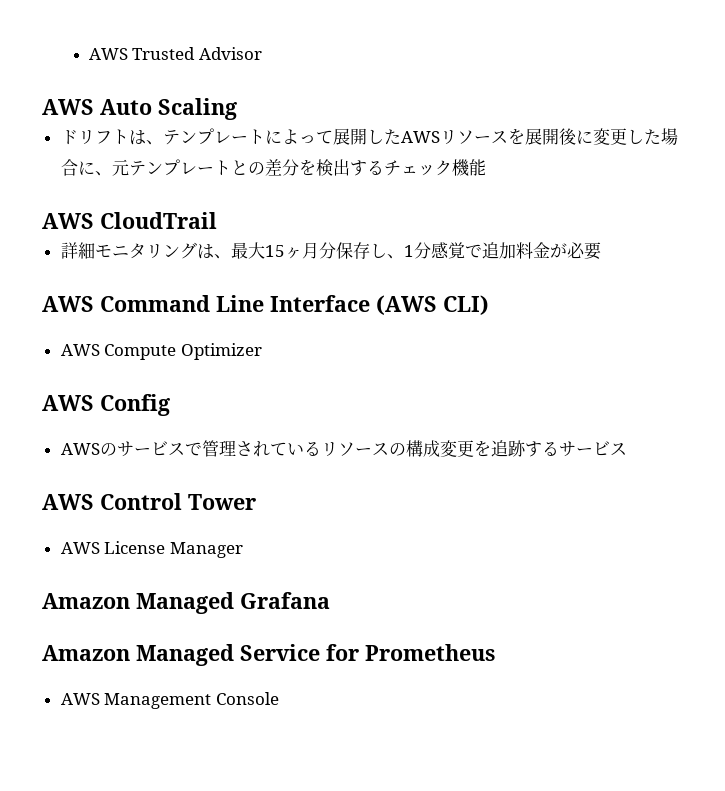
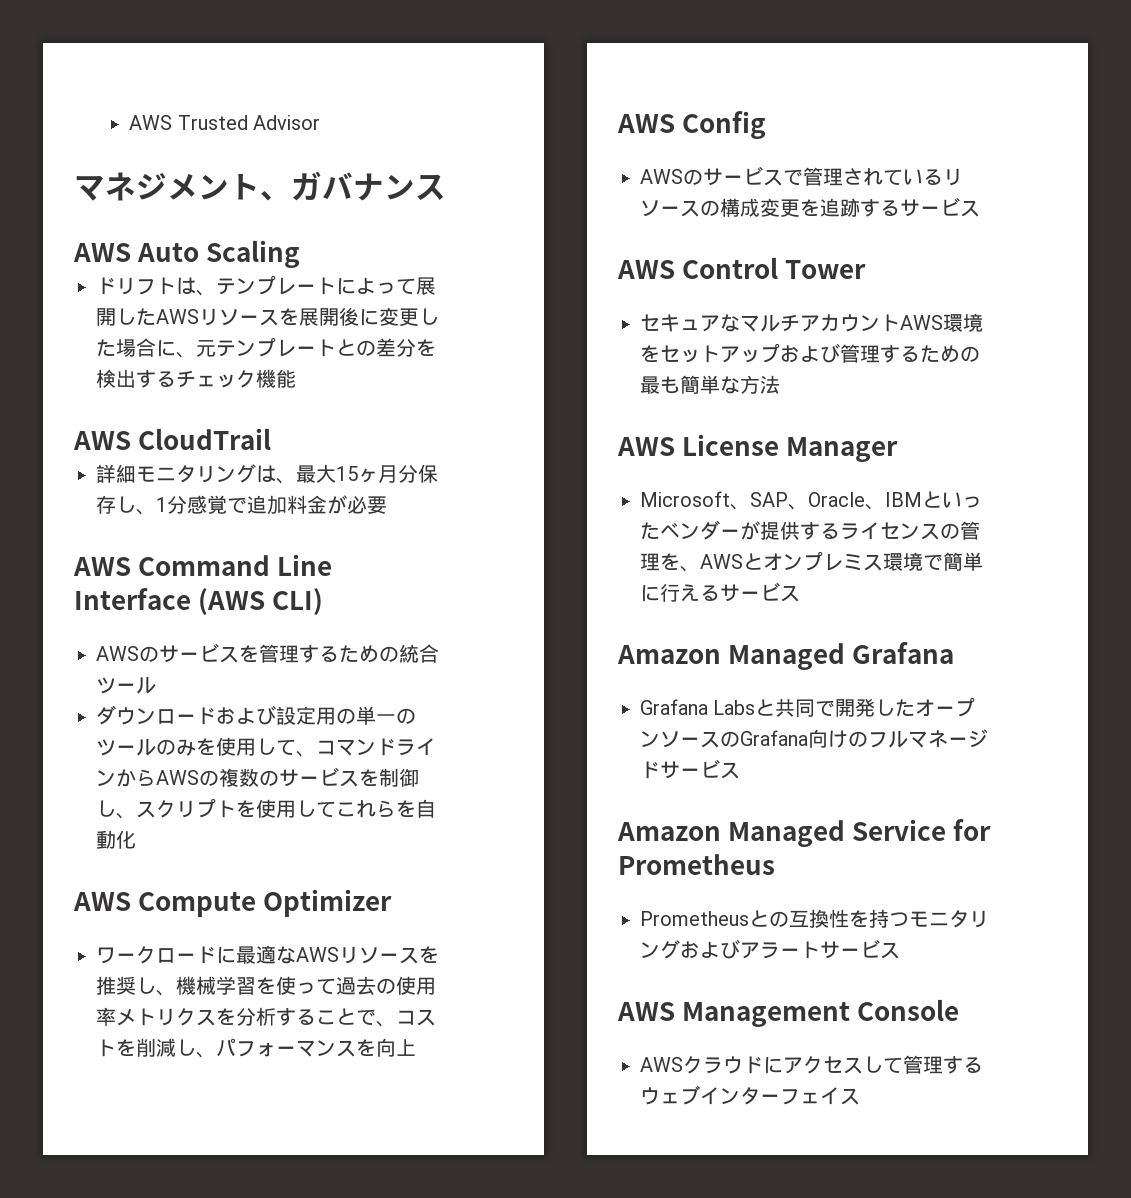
+ マネジメント、ガバナンス
+ AWSのサービスを管理するための統合ツール
+ ダウンロードおよび設定用の単一のツールのみを使用して、コマンドラインからAWSの複数のサービスを制御し、スクリプトを使用してこれらを自動化
  AWS Compute Optimizer
+ ワークロードに最適なAWSリソースを推奨し、機械学習を使って過去の使用率メトリクスを分析することで、コストを削減し、パフォーマンスを向上
+ セキュアなマルチアカウントAWS環境をセットアップおよび管理するための最も簡単な方法
  AWS License Manager
+ Microsoft、SAP、Oracle、IBMといったベンダーが提供するライセンスの管理を、AWSとオンプレミス環境で簡単に行えるサービス
  Amazon Managed Grafana
+ Grafana Labsと共同で開発したオープンソースのGrafana向けのフルマネージドサービス
+ Prometheusとの互換性を持つモニタリングおよびアラートサービス
  AWS Management Console
+ AWSクラウドにアクセスして管理するウェブインターフェイス

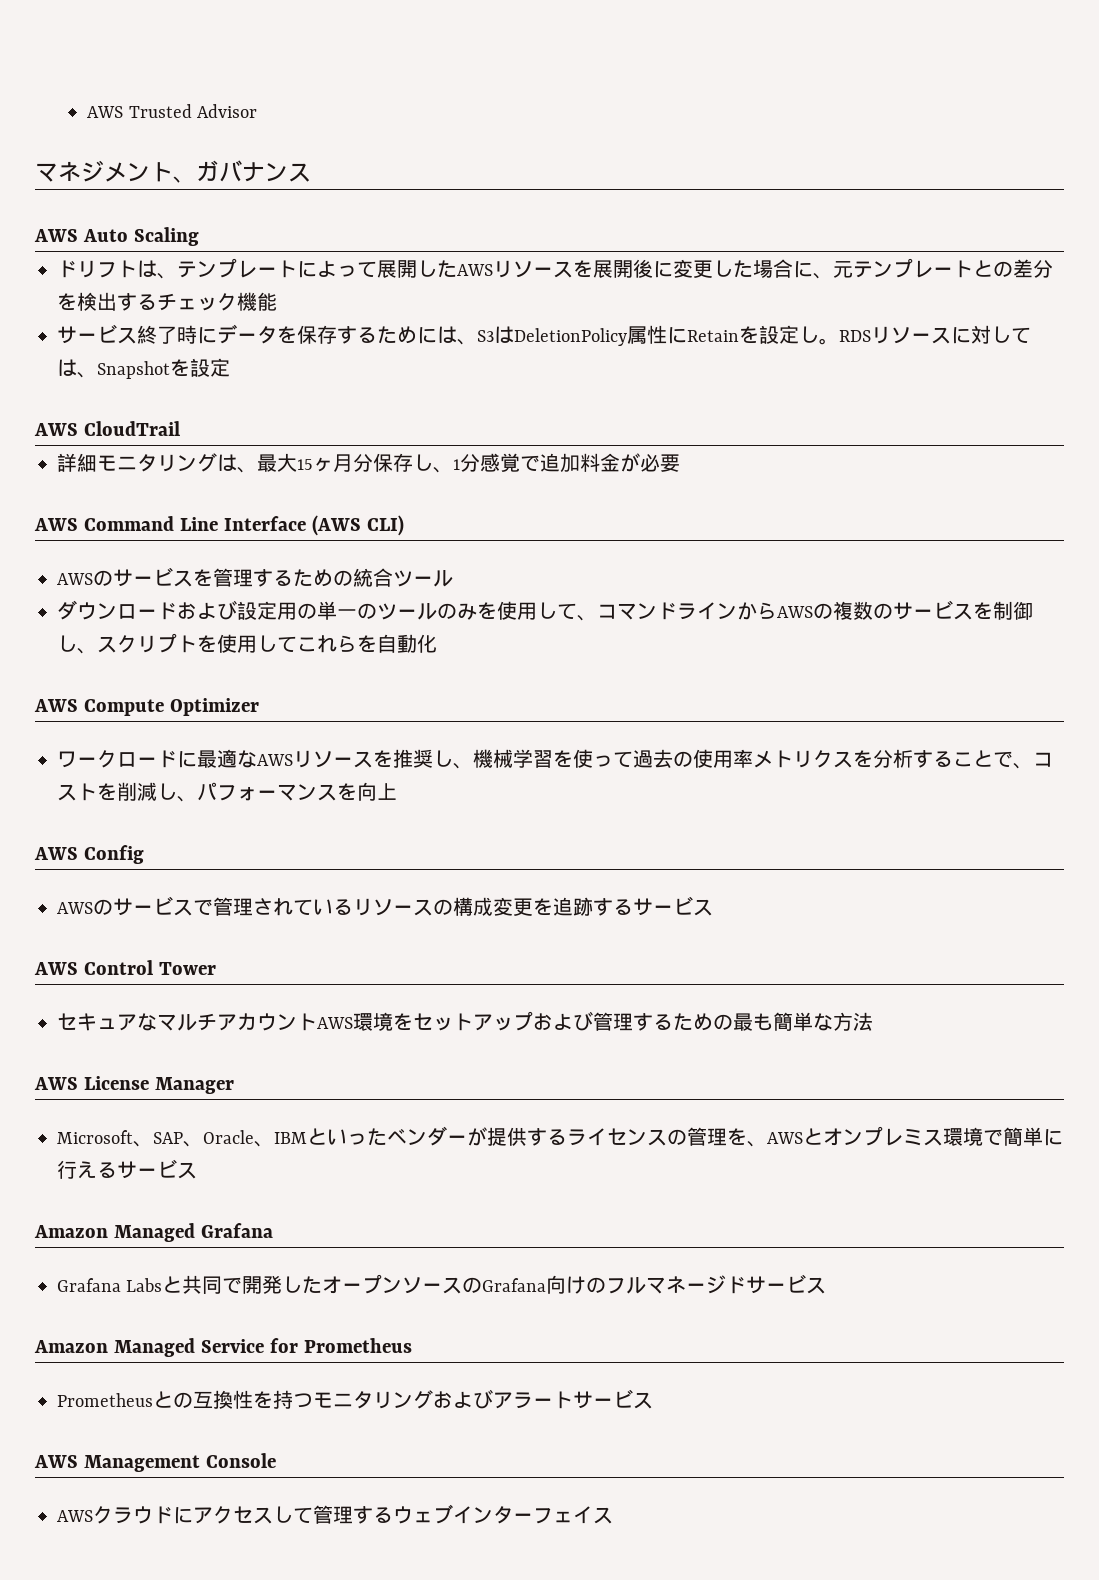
+ サービス終了時にデータを保存するためには、S3はDeletionPolicy属性にRetainを設定し。RDSリソースに対しては、Snapshotを設定

